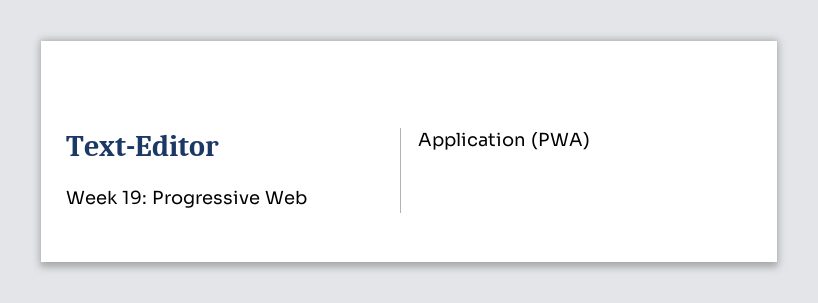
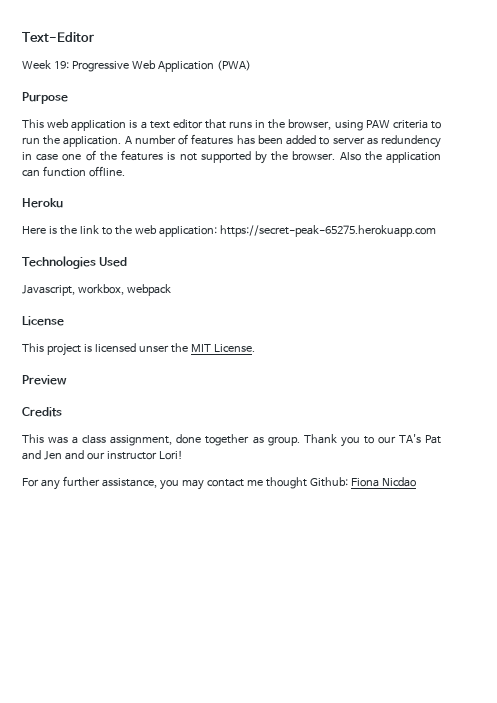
+ Purpose
+ This web application is a text editor that runs in the browser, using PAW criteria to run the application. A number of features has been added to server as redundency in case one of the features is not supported by the browser. Also the application can function offline.
+ Heroku
+ Here is the link to the web application: https://secret-peak-65275.herokuapp.com
+ Technologies Used
+ Javascript, workbox, webpack
+ License
+ This project is licensed unser the MIT License.
+ Preview
+ Credits
+ This was a class assignment, done together as group. Thank you to our TA's Pat and Jen and our instructor Lori!
+ For any further assistance, you may contact me thought Github: Fiona Nicdao

